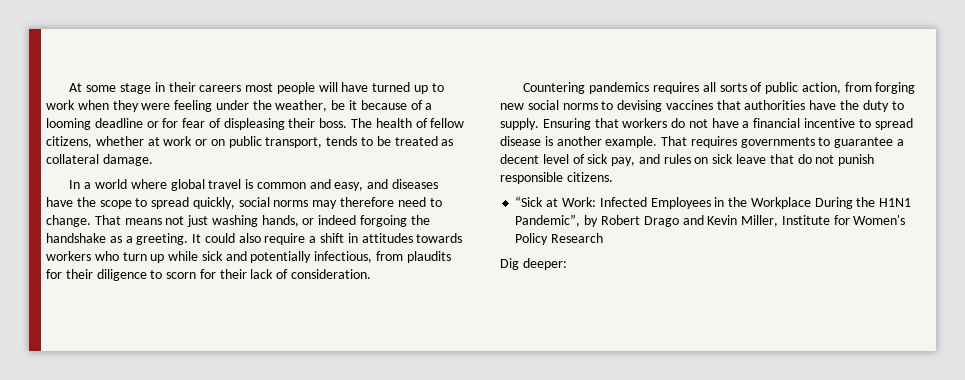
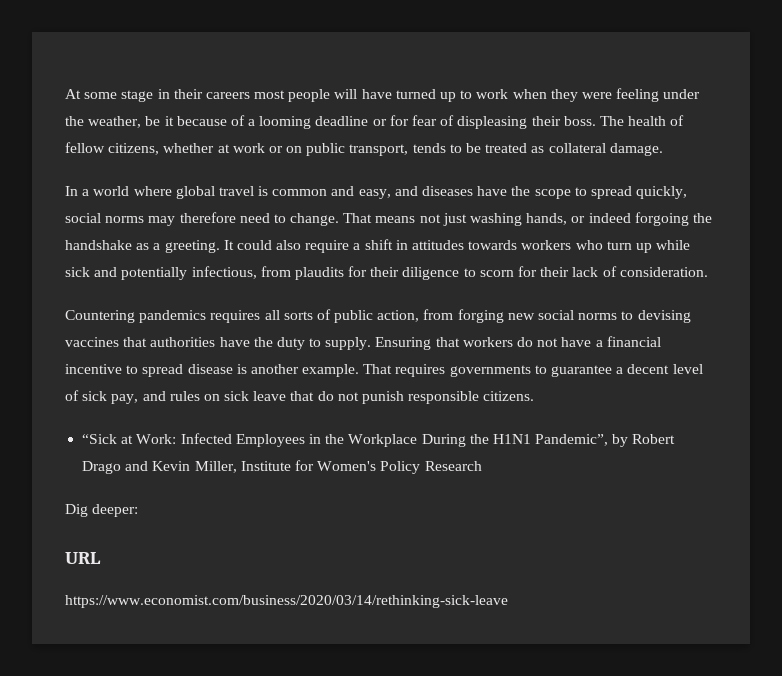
+ URL
+ https://www.economist.com/business/2020/03/14/rethinking-sick-leave

